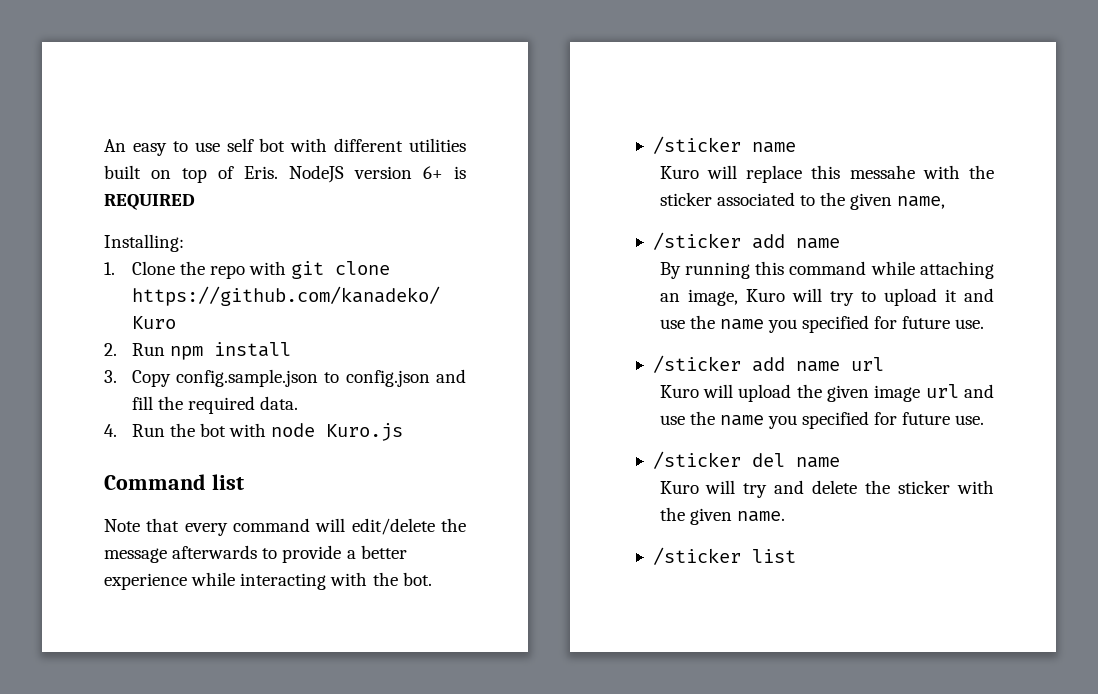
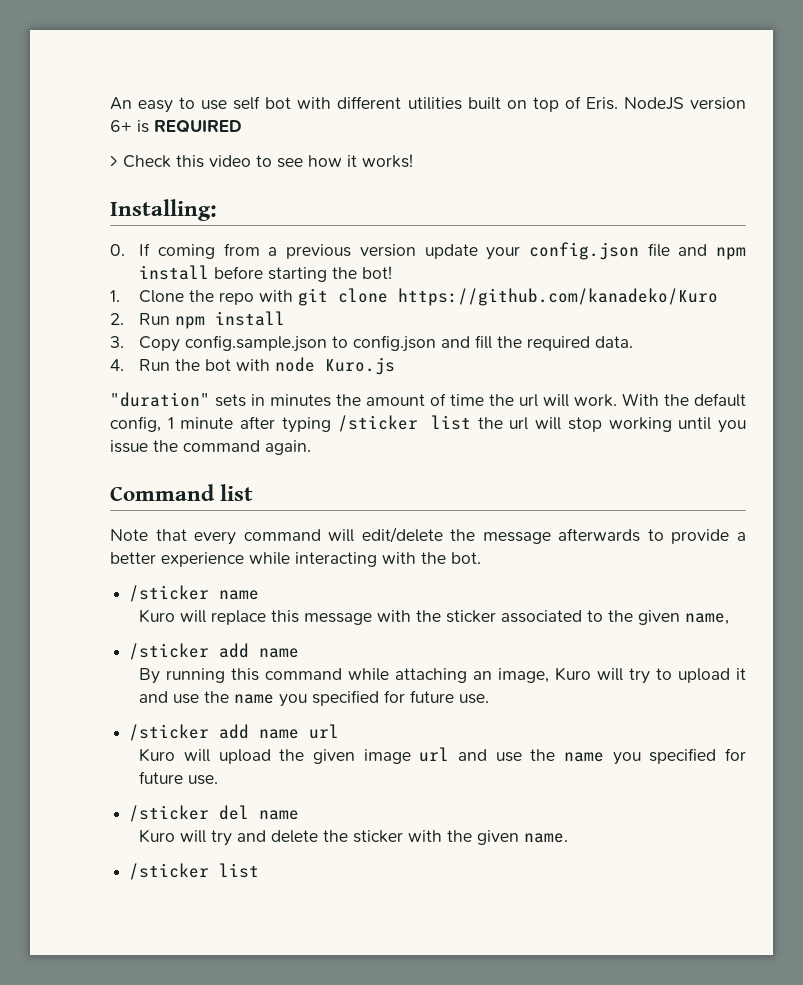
+ > Check this video to see how it works!
  Installing:
+ 0. If coming from a previous version update your config.json file and npm install before starting the bot!
+ "duration" sets in minutes the amount of time the url will work. With the default config, 1 minute after typing /sticker list the url will stop working until you issue the command again.
- Kuro will replace this messahe with the sticker associated to the given name,
+ Kuro will replace this message with the sticker associated to the given name,

